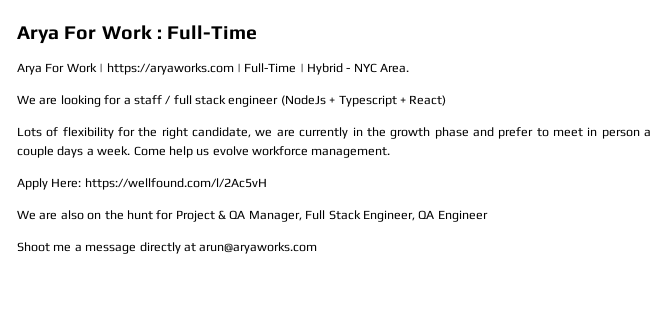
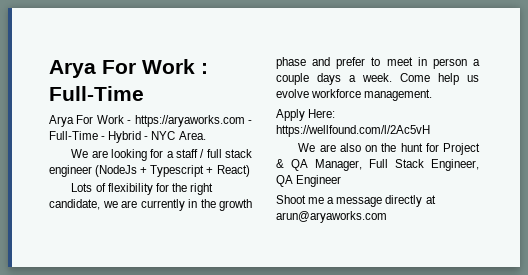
- Arya For Work | https://aryaworks.com | Full-Time | Hybrid - NYC Area.
+ Arya For Work - https://aryaworks.com - Full-Time - Hybrid - NYC Area.

